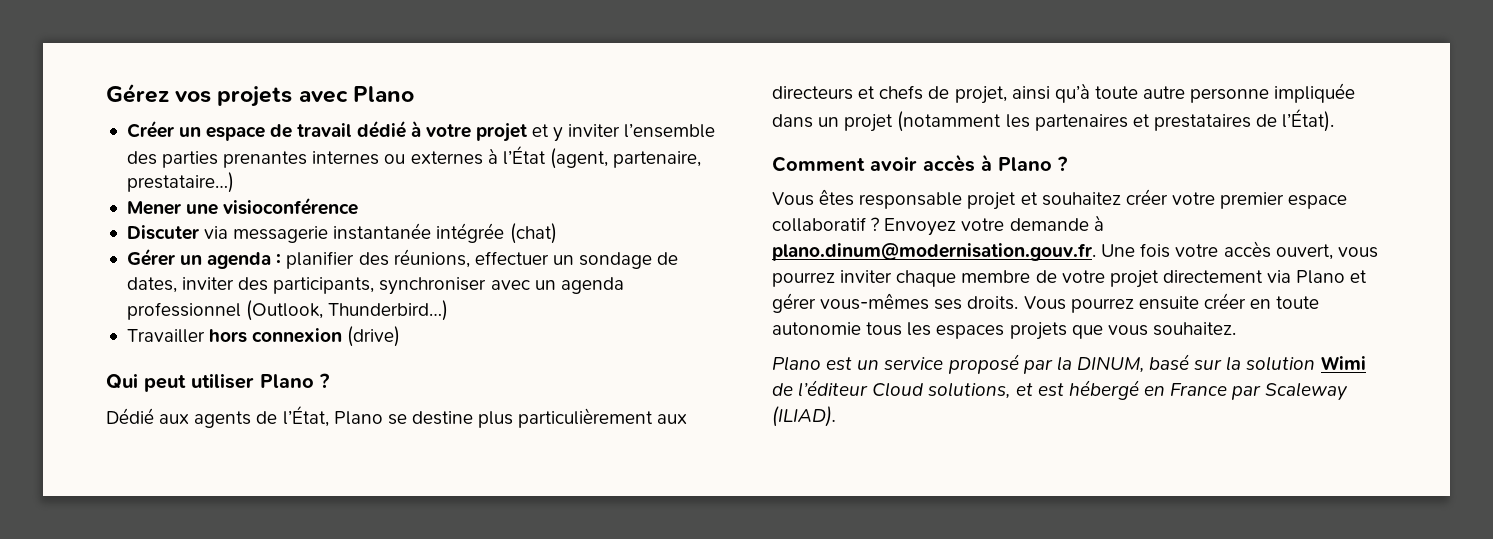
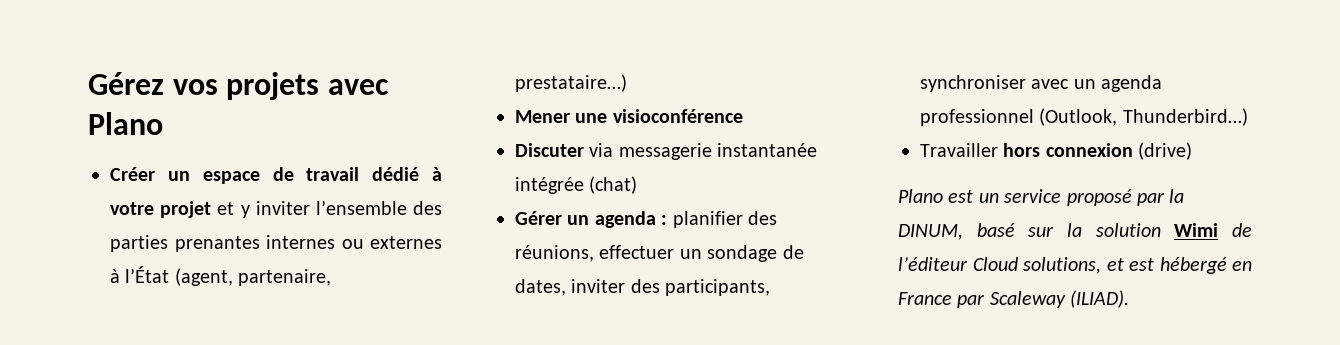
- Qui peut utiliser Plano ?
- Dédié aux agents de l’État, Plano se destine plus particulièrement aux directeurs et chefs de projet, ainsi qu’à toute autre personne impliquée dans un projet (notamment les partenaires et prestataires de l’État).
- Comment avoir accès à Plano ?
- Vous êtes responsable projet et souhaitez créer votre premier espace collaboratif ? Envoyez votre demande à plano.dinum@modernisation.gouv.fr. Une fois votre accès ouvert, vous pourrez inviter chaque membre de votre projet directement via Plano et gérer vous-mêmes ses droits. Vous pourrez ensuite créer en toute autonomie tous les espaces projets que vous souhaitez.

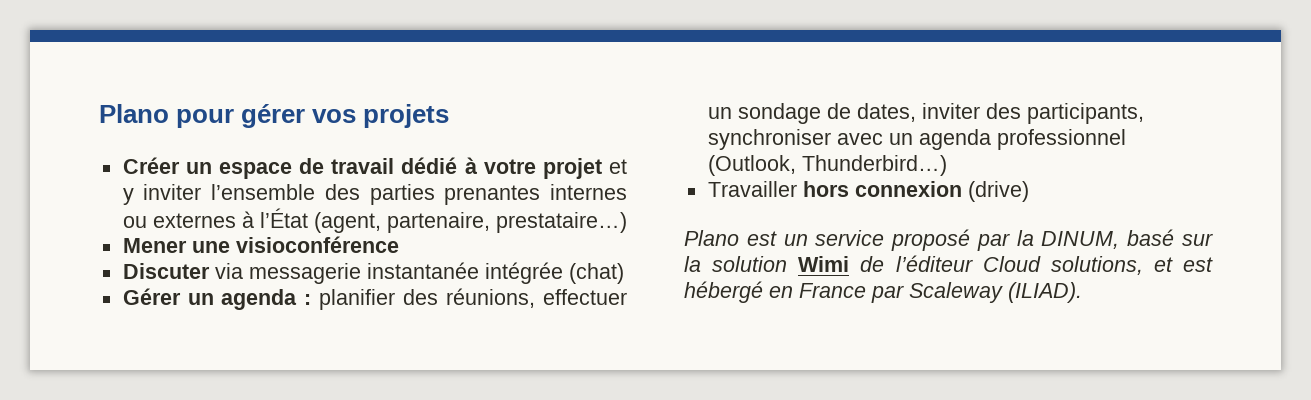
- Gérez vos projets avec Plano
+ Plano pour gérer vos projets

